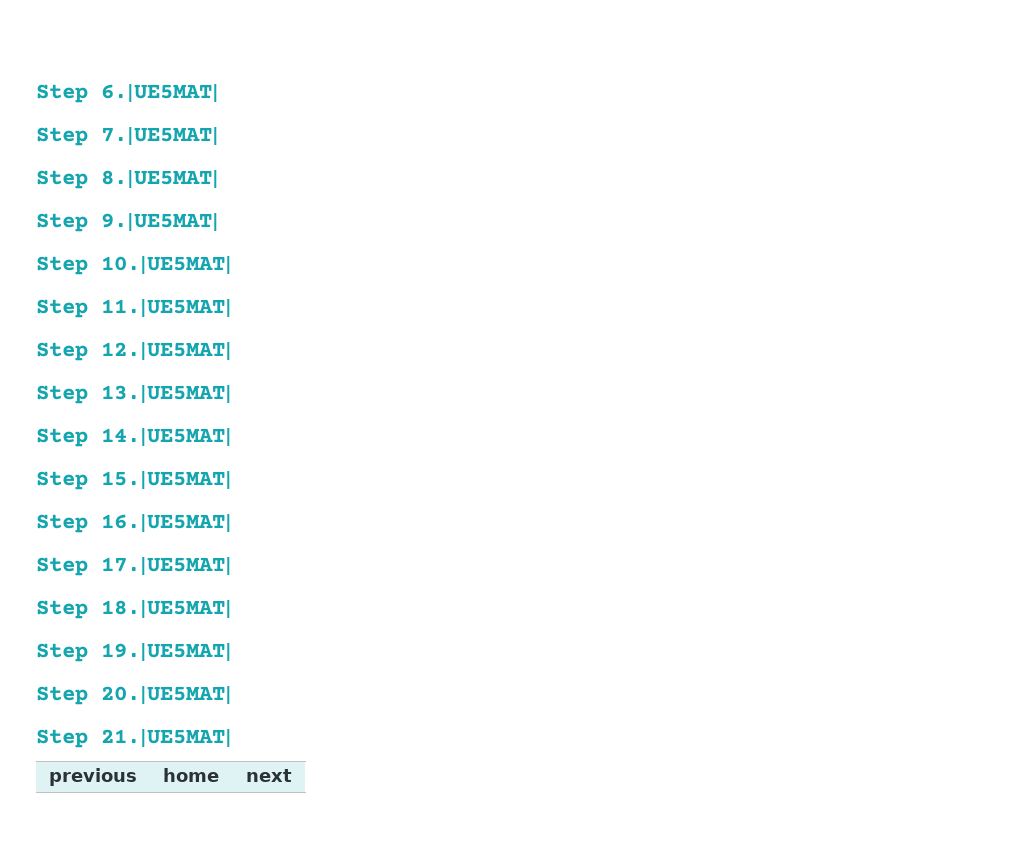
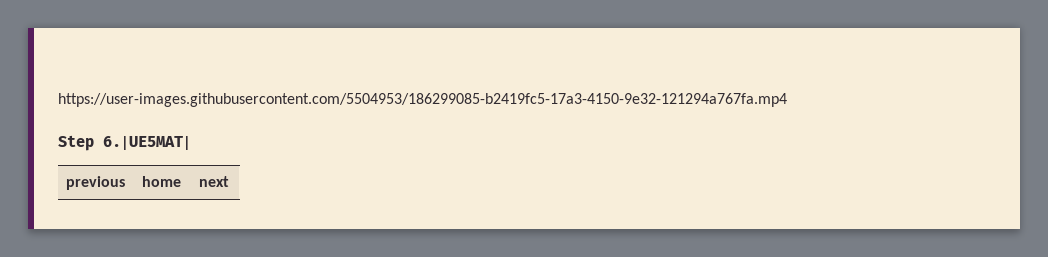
+ https://user-images.githubusercontent.com/5504953/186299085-b2419fc5-17a3-4150-9e32-121294a767fa.mp4
- Step 7.|UE5MAT|
- Step 8.|UE5MAT|
- Step 9.|UE5MAT|
- Step 10.|UE5MAT|
- Step 11.|UE5MAT|
- Step 12.|UE5MAT|
- Step 13.|UE5MAT|
- Step 14.|UE5MAT|
- Step 15.|UE5MAT|
- Step 16.|UE5MAT|
- Step 17.|UE5MAT|
- Step 18.|UE5MAT|
- Step 19.|UE5MAT|
- Step 20.|UE5MAT|
- Step 21.|UE5MAT|

